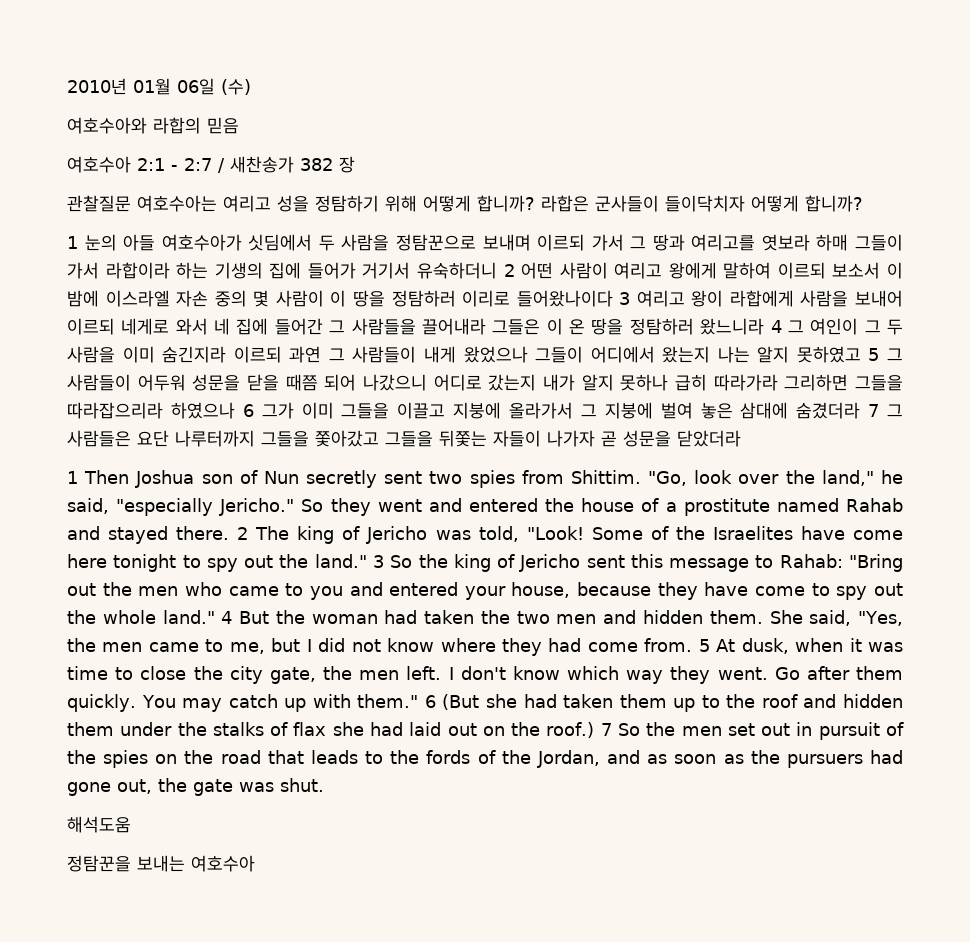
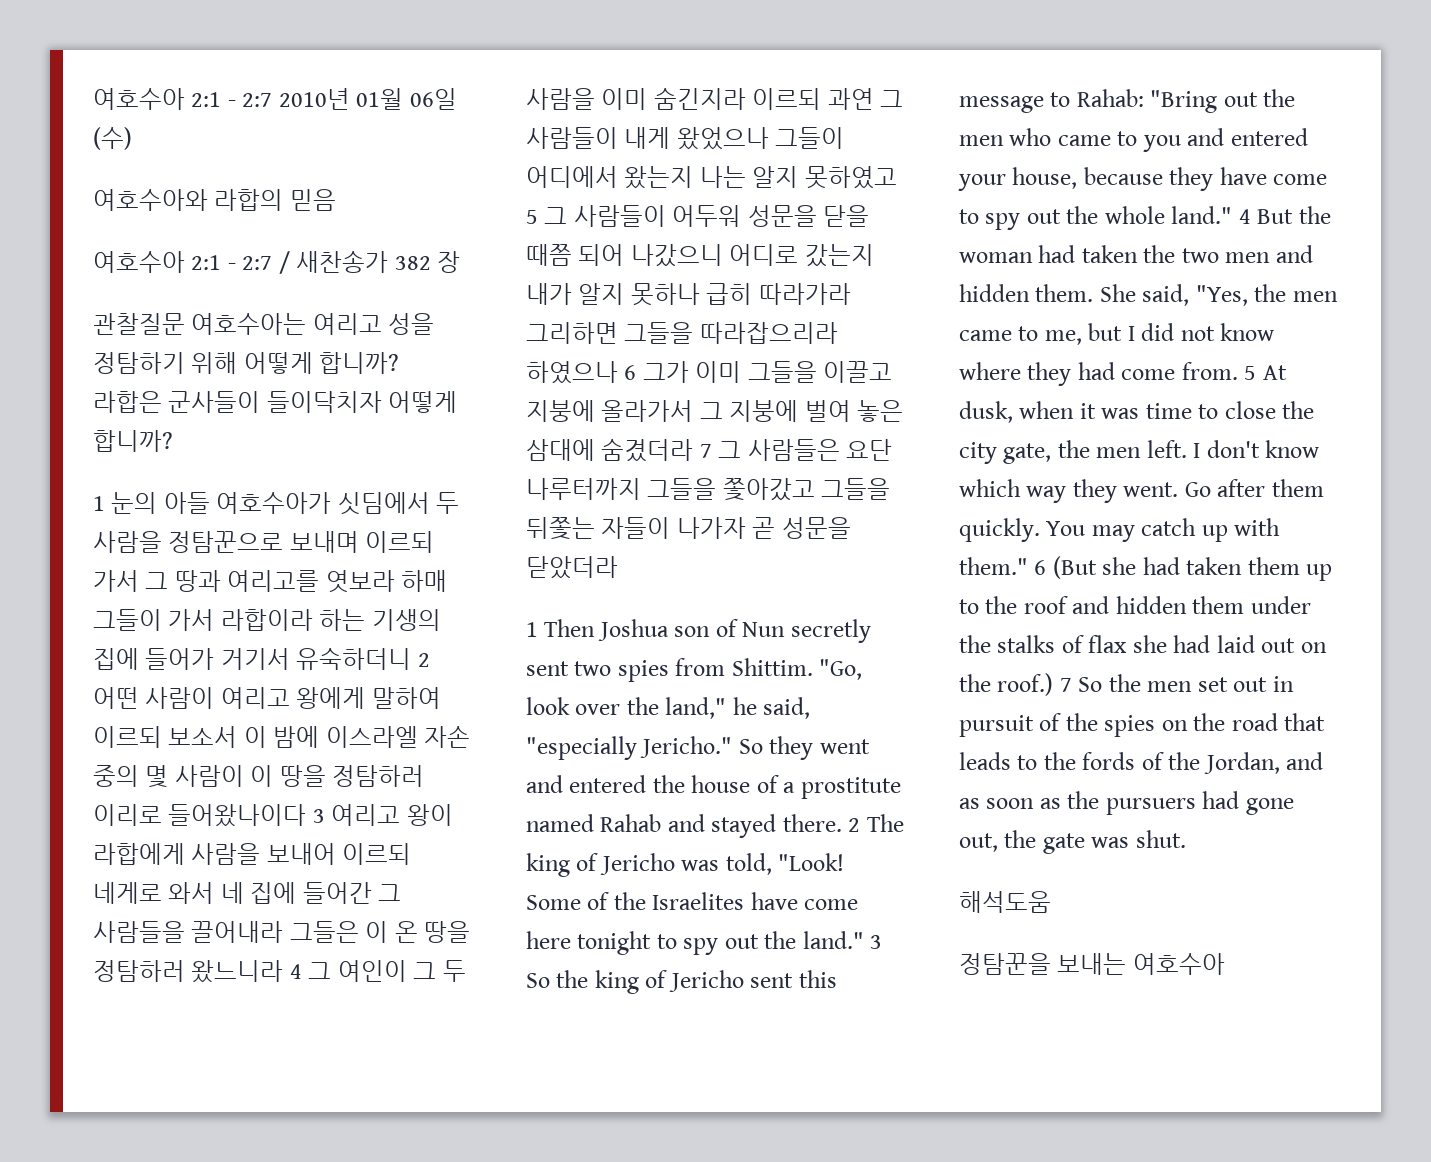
- 2010년 01월 06일 (수)
+ 여호수아 2:1 - 2:7 2010년 01월 06일 (수)

